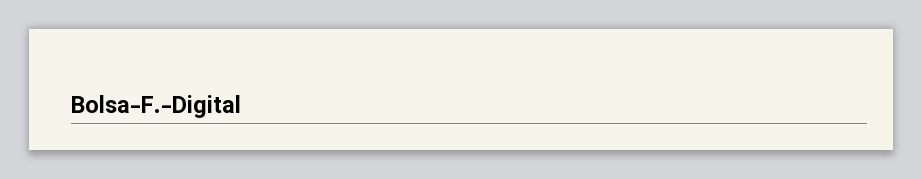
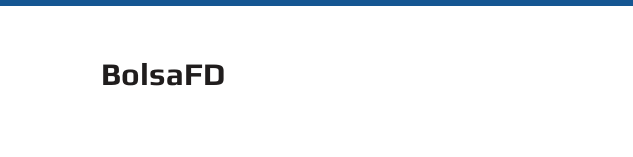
- Bolsa-F.-Digital
+ BolsaFD

